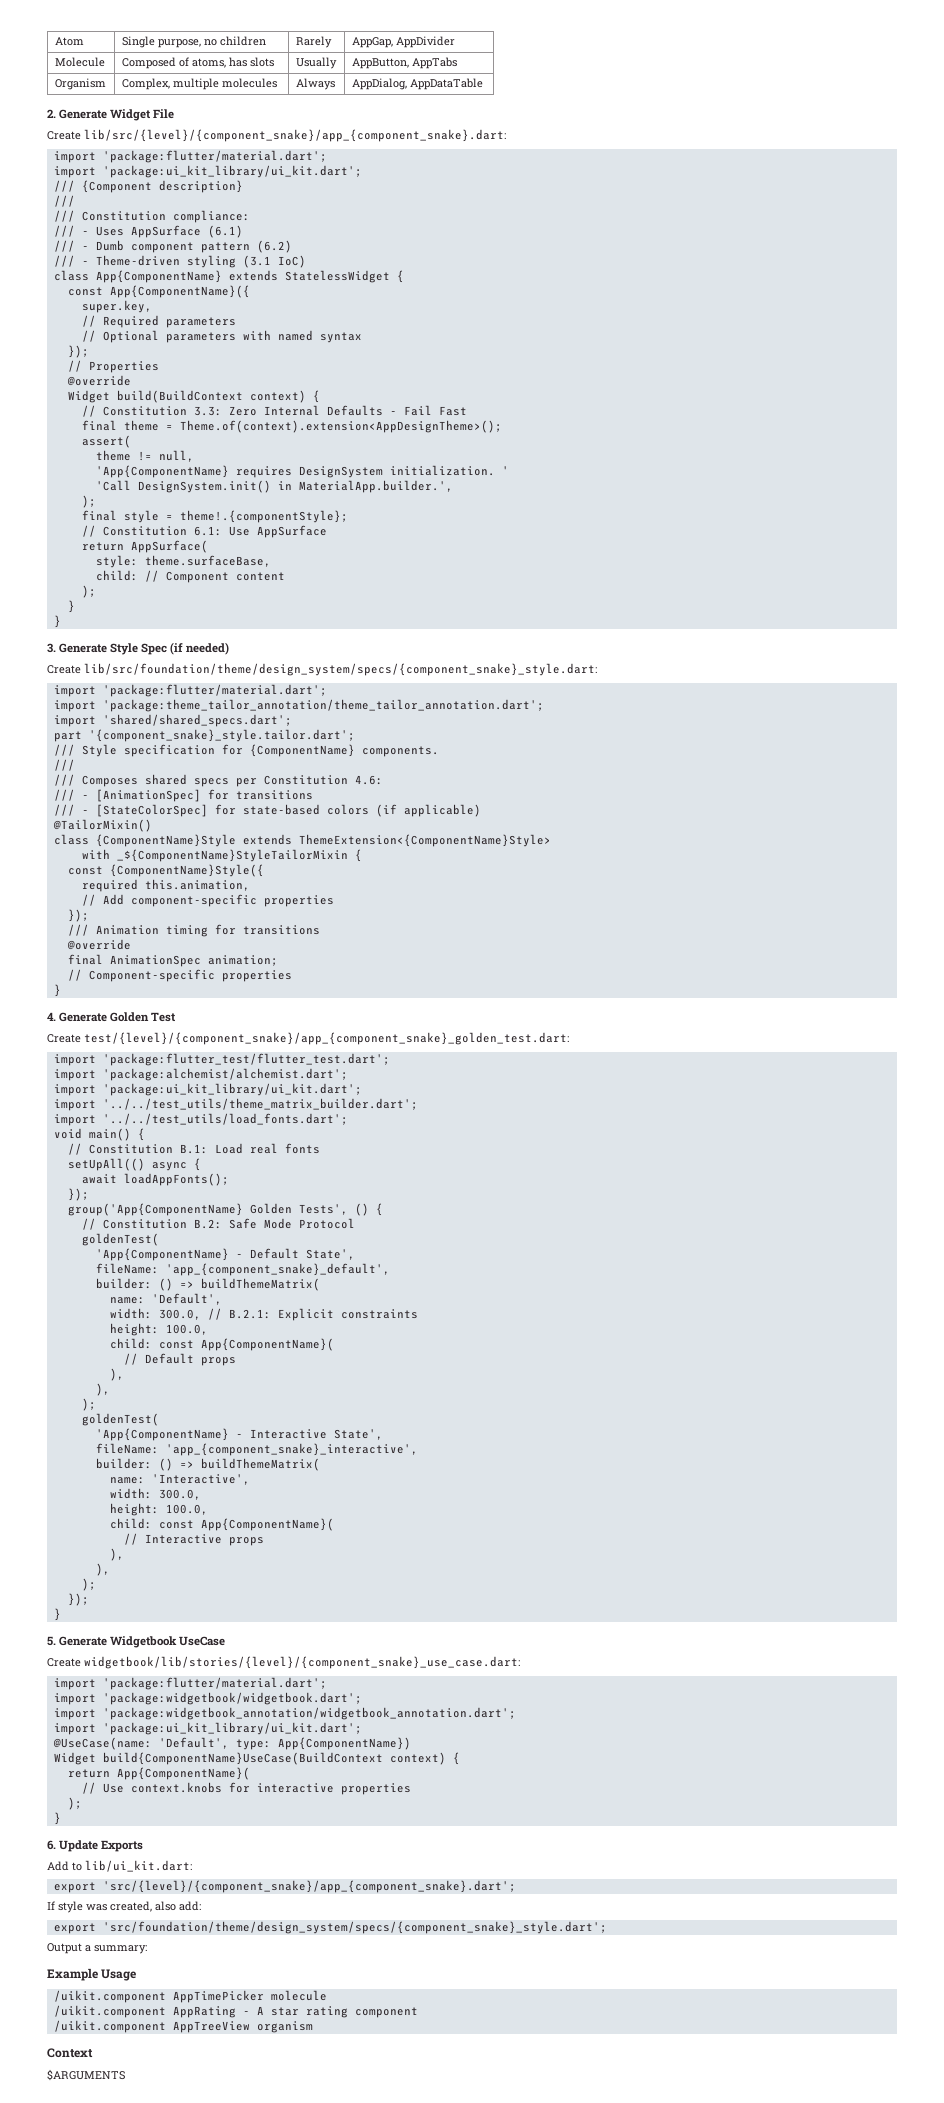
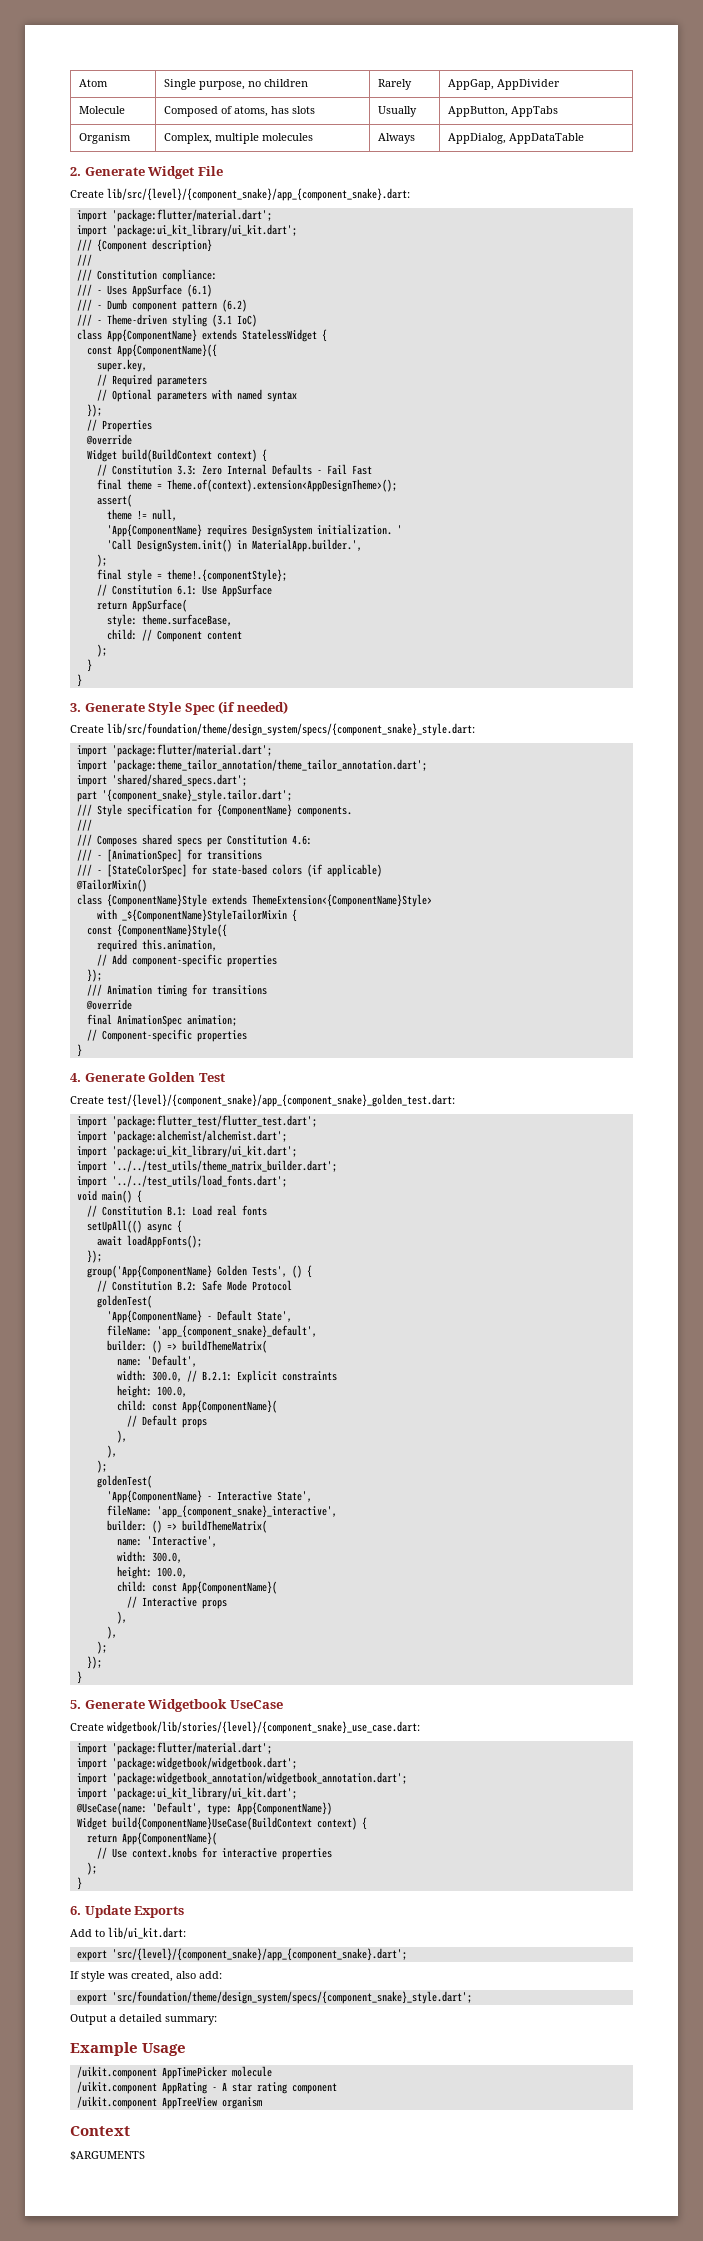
- Output a summary:
+ Output a detailed summary:

